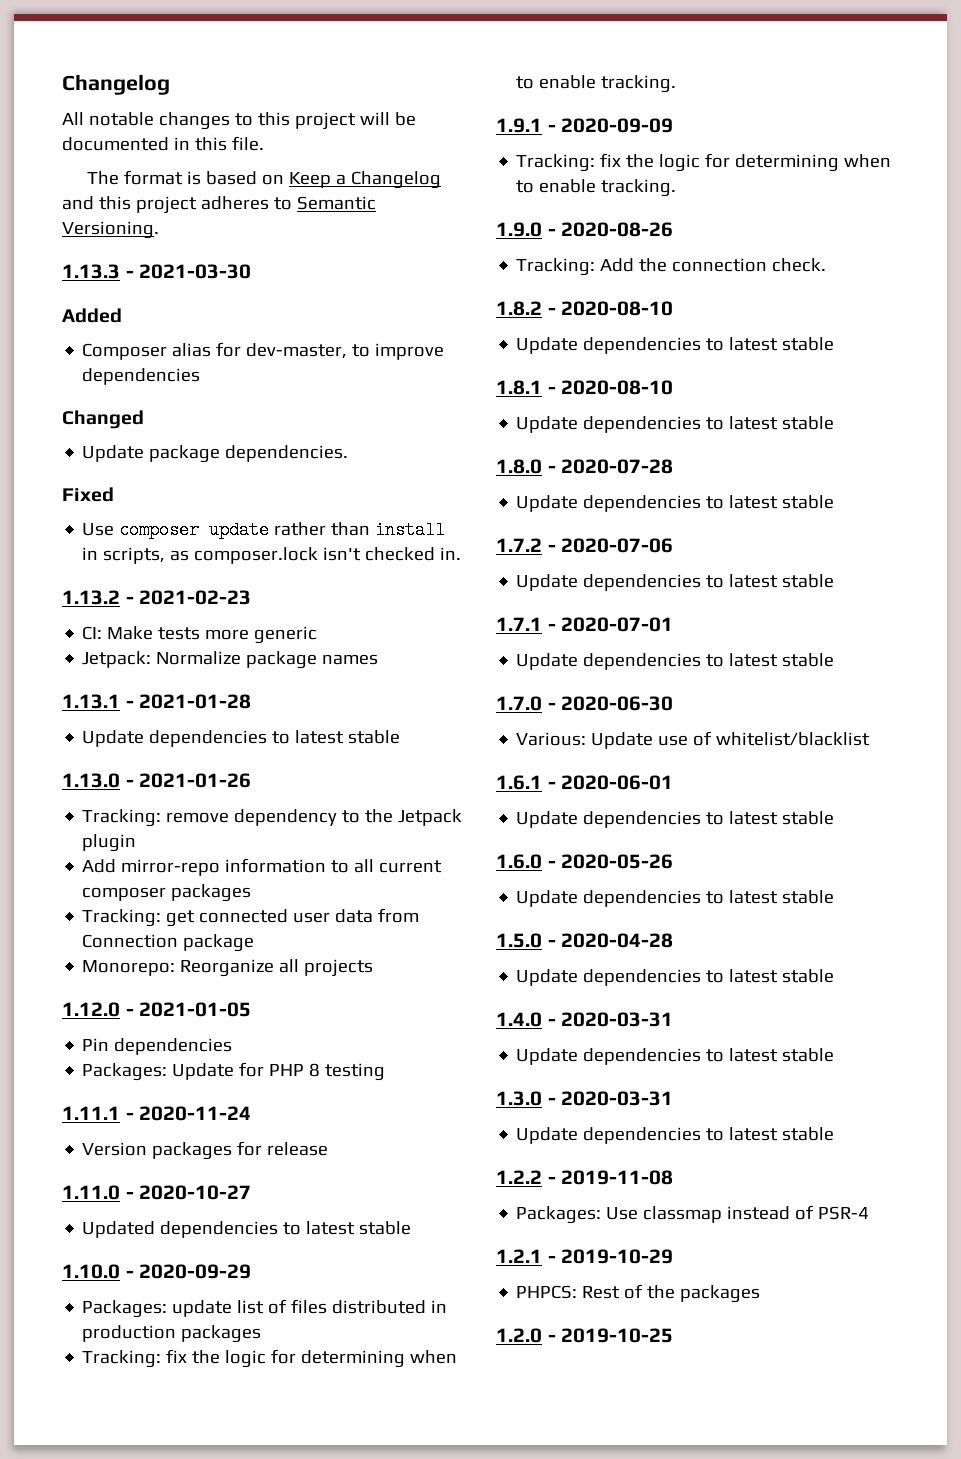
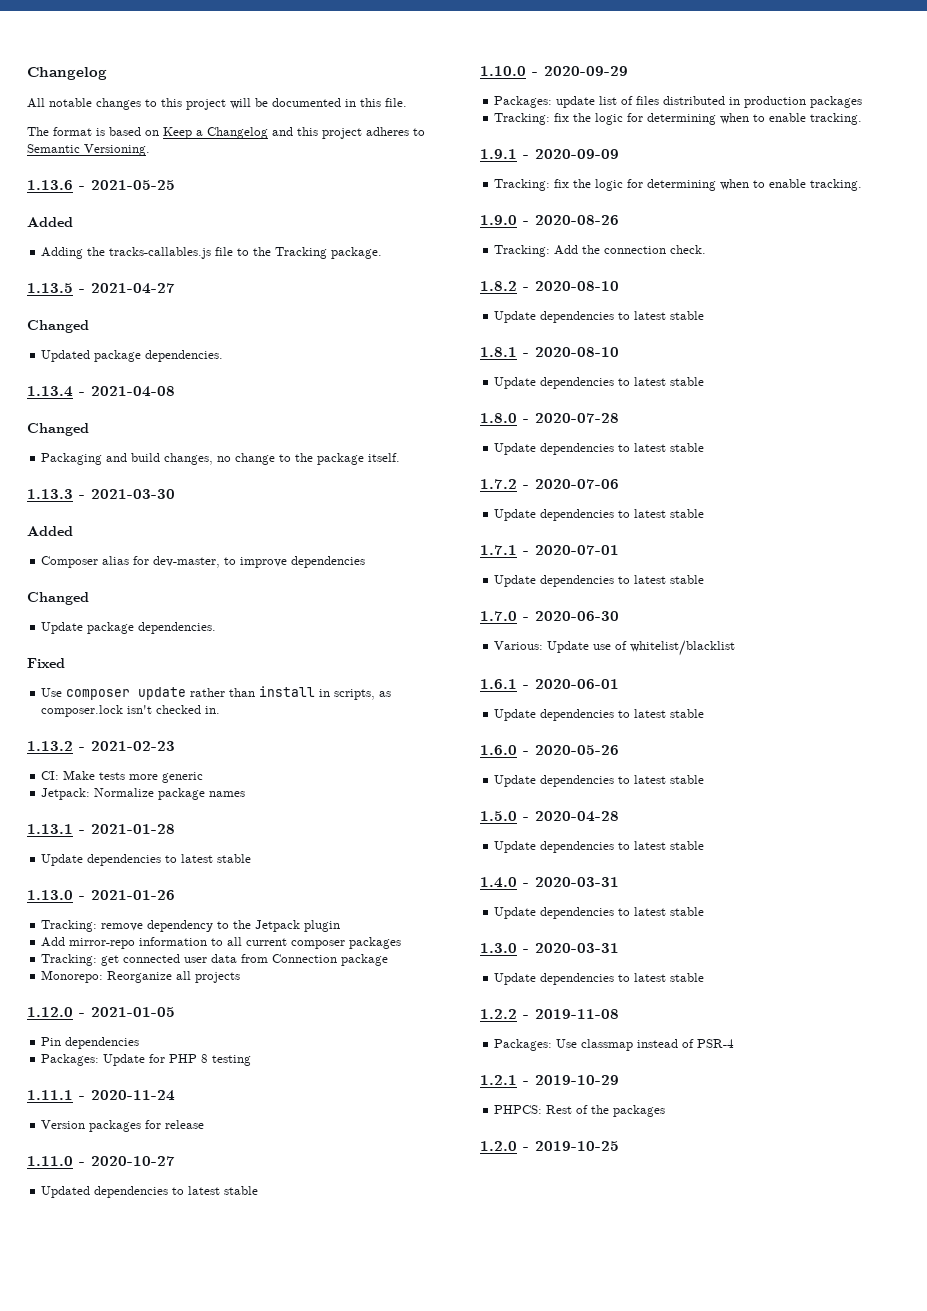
+ 1.13.6 - 2021-05-25
+ Added
+ Adding the tracks-callables.js file to the Tracking package.
+ 1.13.5 - 2021-04-27
+ Changed
+ Updated package dependencies.
+ 1.13.4 - 2021-04-08
+ Changed
+ Packaging and build changes, no change to the package itself.

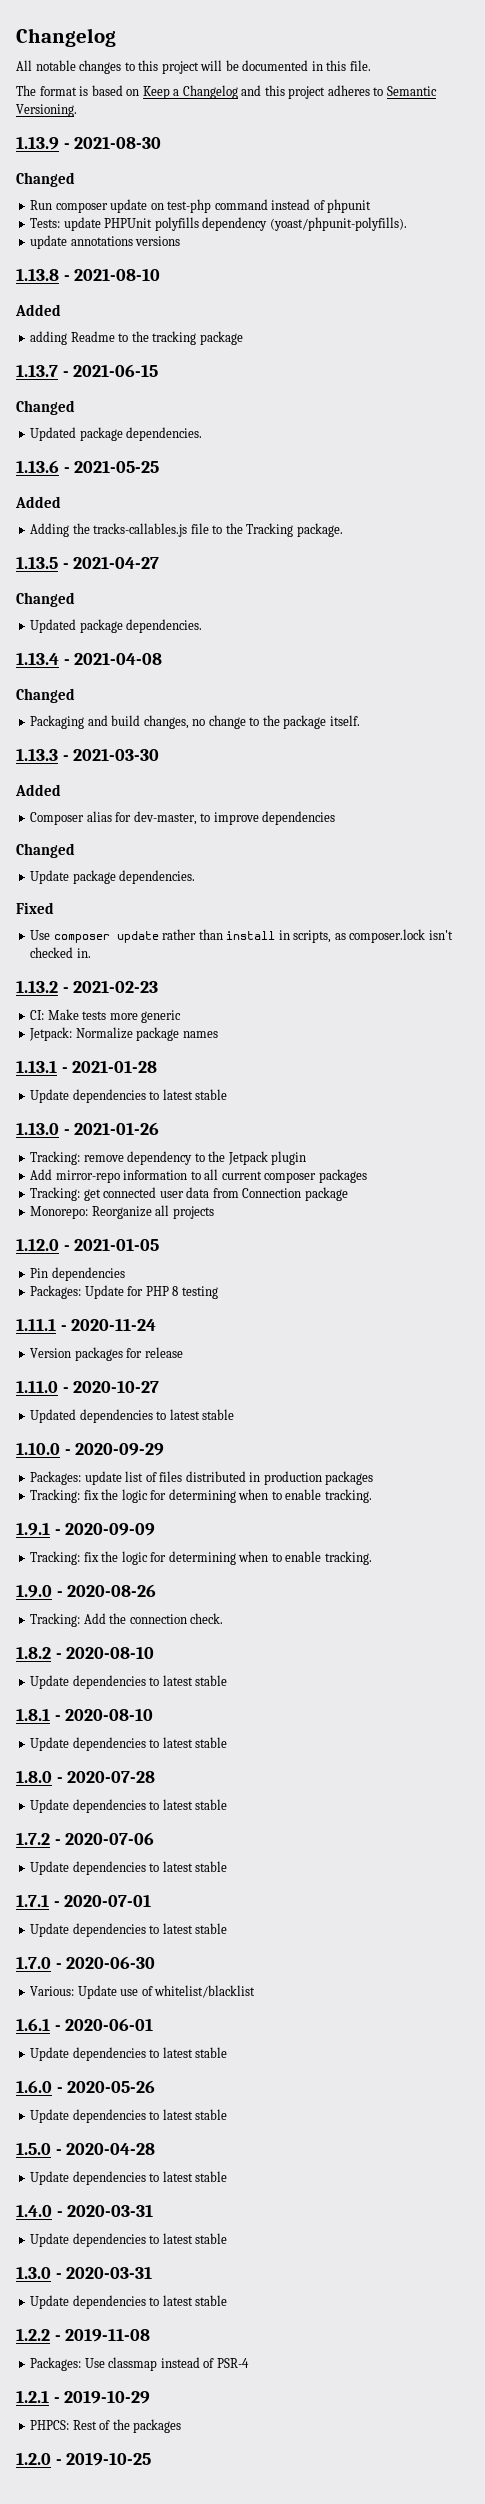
+ 1.13.9 - 2021-08-30
+ Changed
+ Run composer update on test-php command instead of phpunit
+ Tests: update PHPUnit polyfills dependency (yoast/phpunit-polyfills).
+ update annotations versions
+ 1.13.8 - 2021-08-10
+ Added
+ adding Readme to the tracking package
+ 1.13.7 - 2021-06-15
+ Changed
+ Updated package dependencies.

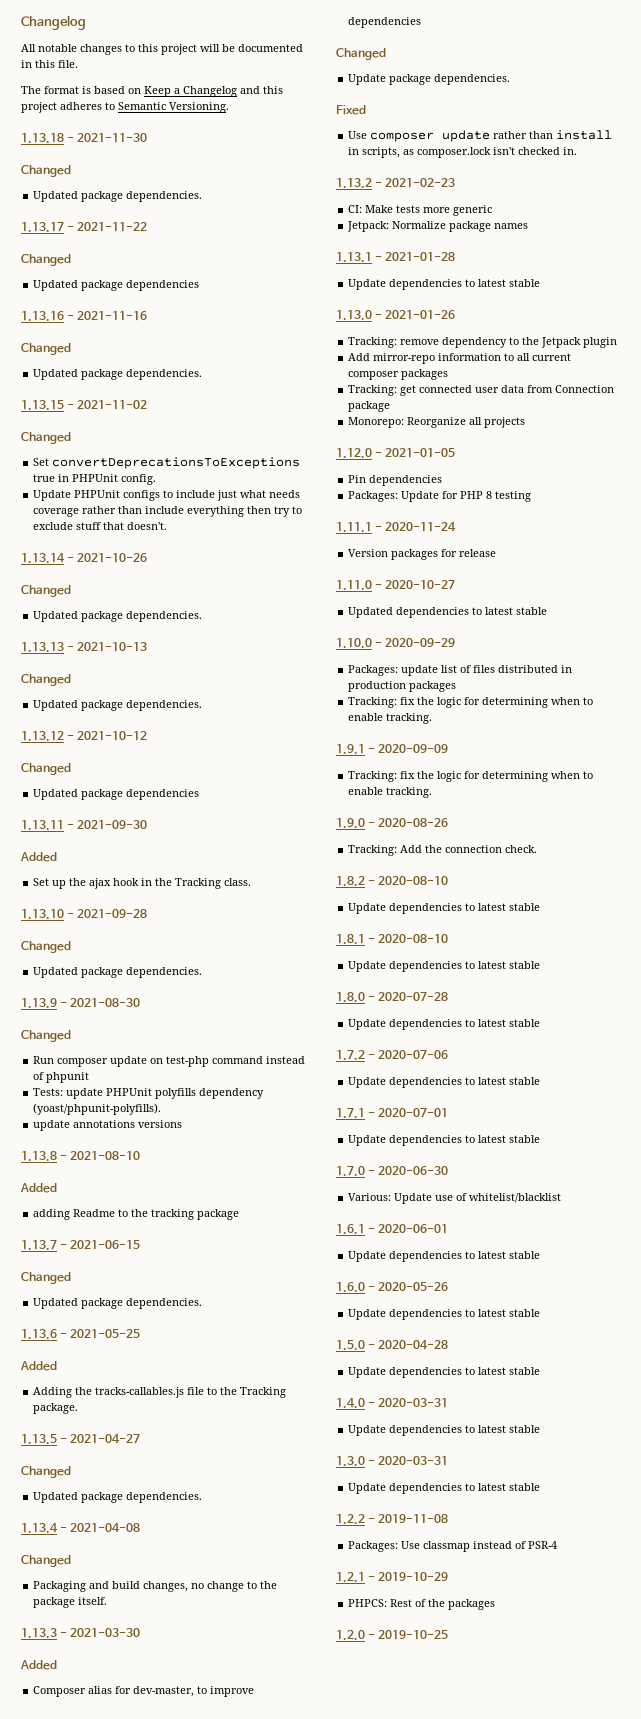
+ 1.13.18 - 2021-11-30
+ Changed
+ Updated package dependencies.
+ 1.13.17 - 2021-11-22
+ Changed
+ Updated package dependencies
+ 1.13.16 - 2021-11-16
+ Changed
+ Updated package dependencies.
+ 1.13.15 - 2021-11-02
+ Changed
+ Set convertDeprecationsToExceptions true in PHPUnit config.
+ Update PHPUnit configs to include just what needs coverage rather than include everything then try to exclude stuff that doesn't.
+ 1.13.14 - 2021-10-26
+ Changed
+ Updated package dependencies.
+ 1.13.13 - 2021-10-13
+ Changed
+ Updated package dependencies.
+ 1.13.12 - 2021-10-12
+ Changed
+ Updated package dependencies
+ 1.13.11 - 2021-09-30
+ Added
+ Set up the ajax hook in the Tracking class.
+ 1.13.10 - 2021-09-28
+ Changed
+ Updated package dependencies.

